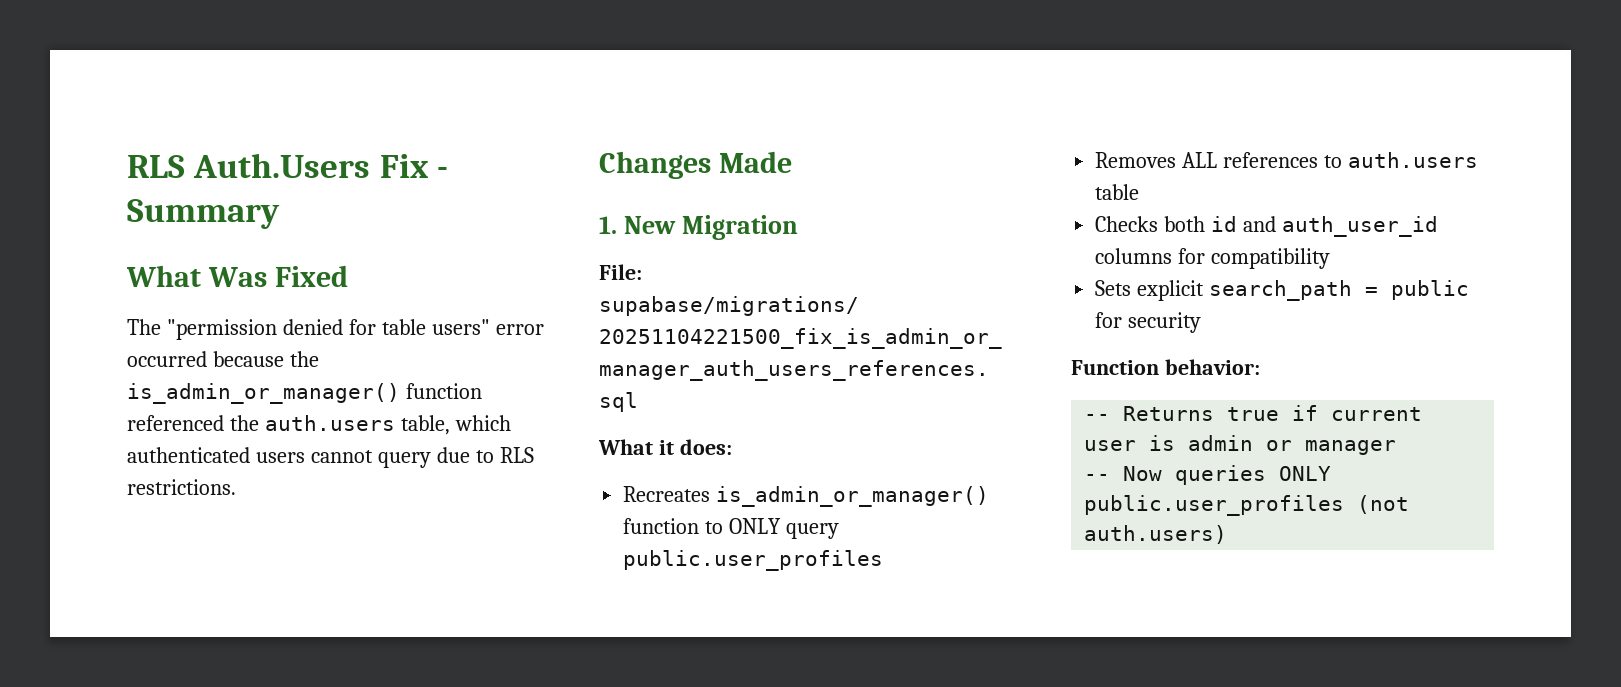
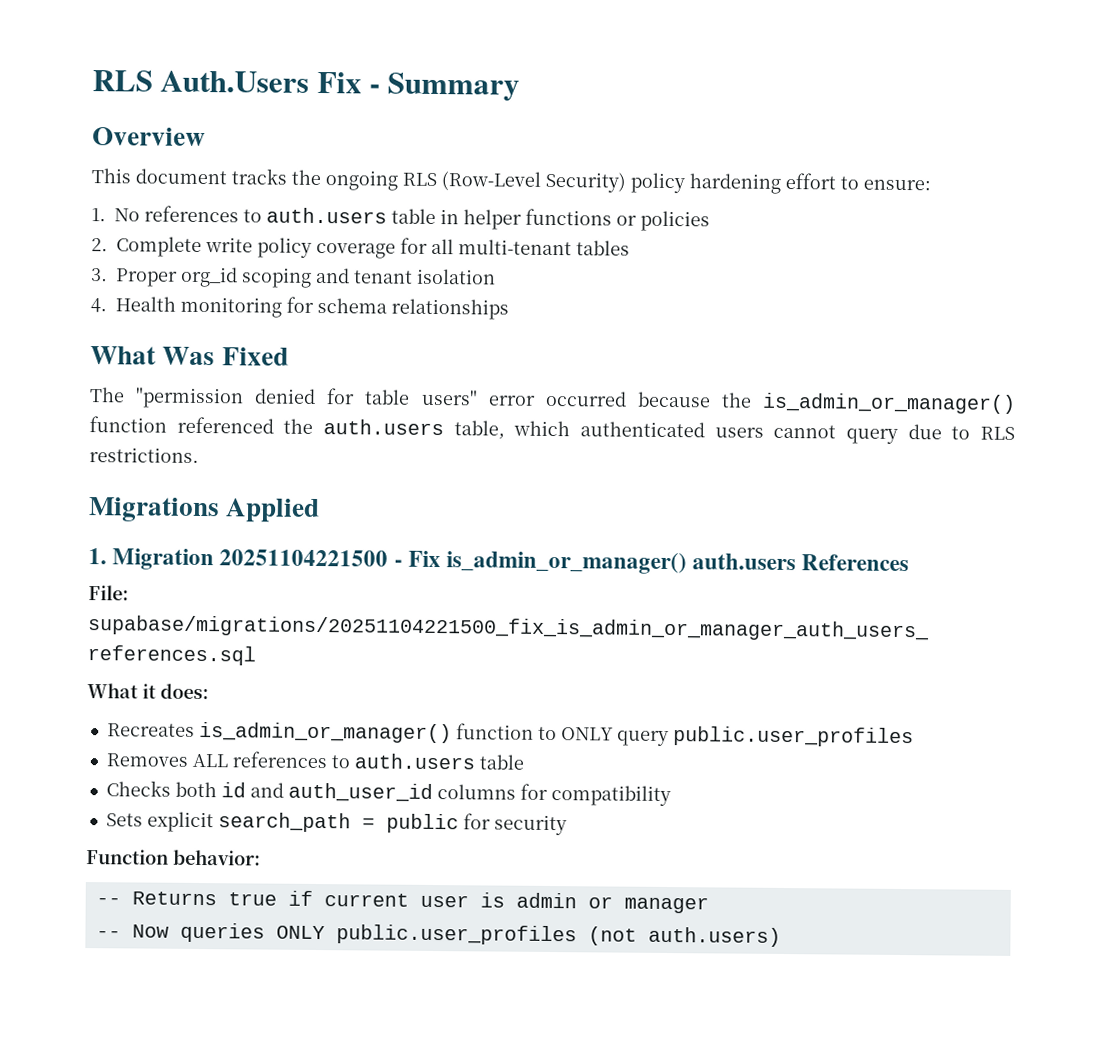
+ Overview
+ This document tracks the ongoing RLS (Row-Level Security) policy hardening effort to ensure:
+ 1. No references to auth.users table in helper functions or policies
+ 2. Complete write policy coverage for all multi-tenant tables
+ 3. Proper org_id scoping and tenant isolation
+ 4. Health monitoring for schema relationships
- Changes Made
- 1. New Migration
+ Migrations Applied
+ 1. Migration 20251104221500 - Fix is_admin_or_manager() auth.users References

